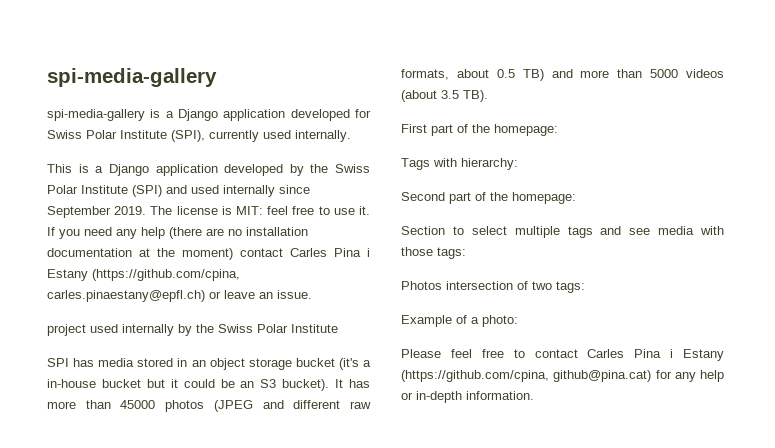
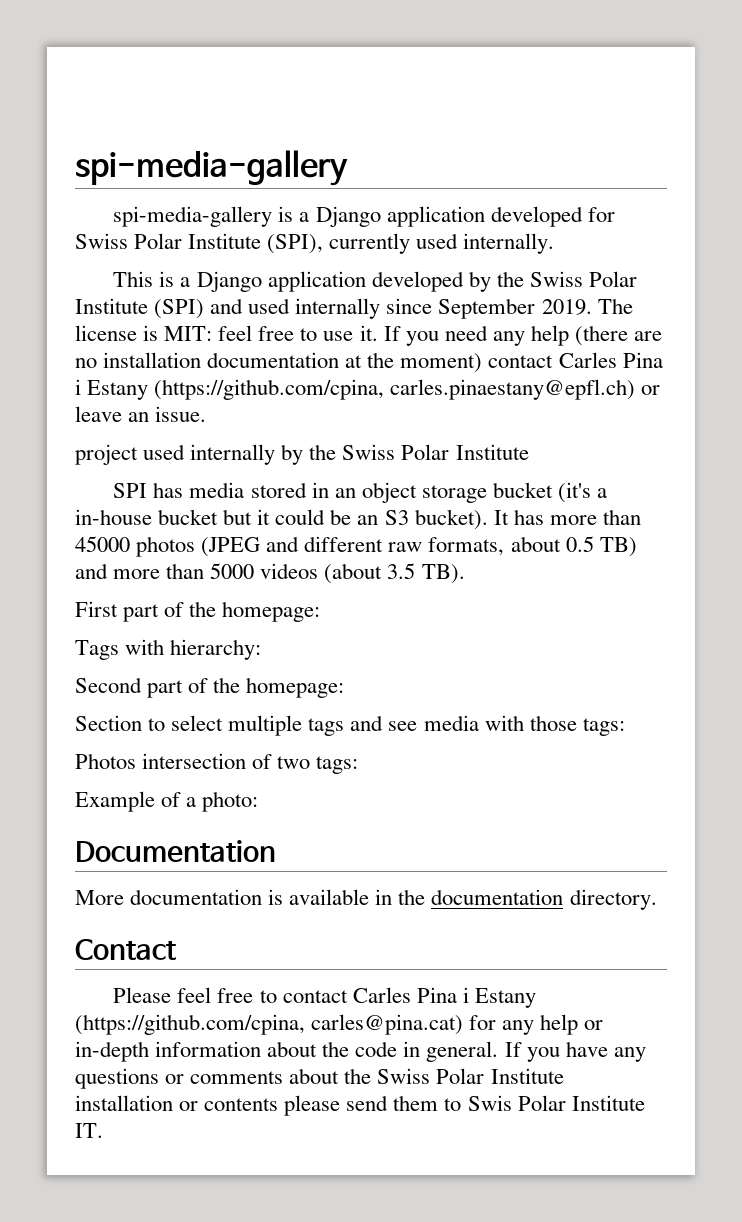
+ Documentation
+ More documentation is available in the documentation directory.
+ Contact
- Please feel free to contact Carles Pina i Estany (https://github.com/cpina, github@pina.cat) for any help or in-depth information.
+ Please feel free to contact Carles Pina i Estany (https://github.com/cpina, carles@pina.cat) for any help or in-depth information about the code in general. If you have any questions or comments about the Swiss Polar Institute installation or contents please send them to Swis Polar Institute IT.

